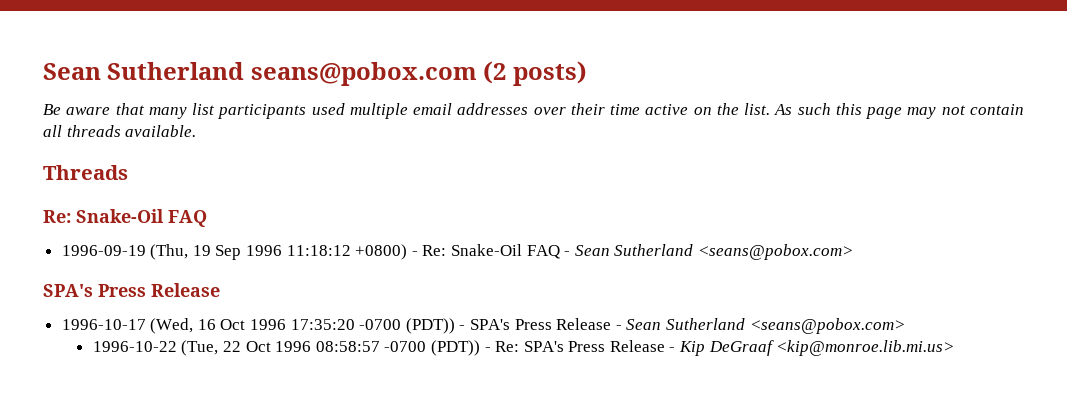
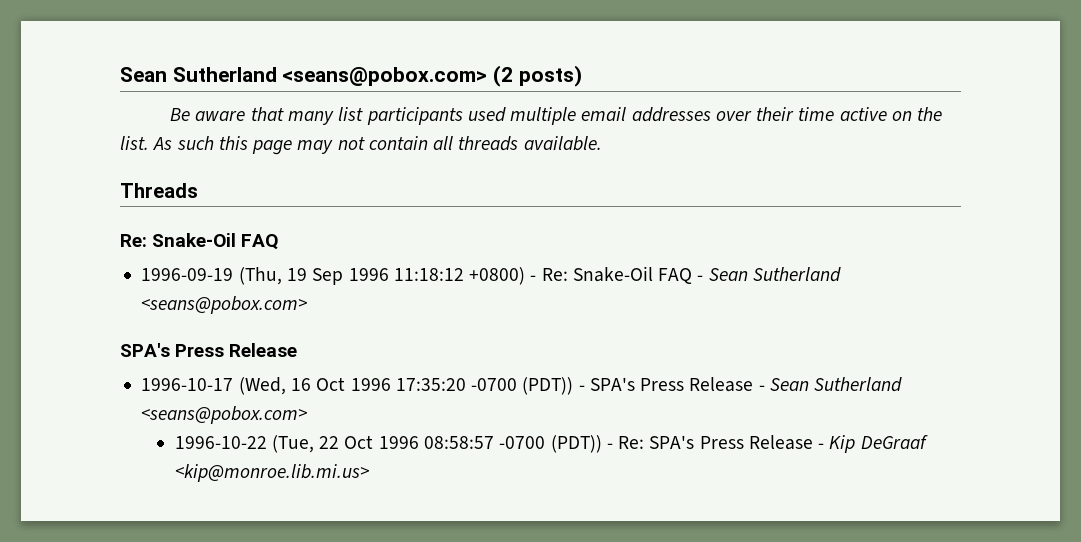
- Sean Sutherland seans@pobox.com (2 posts)
+ Sean Sutherland <seans@pobox.com> (2 posts)

